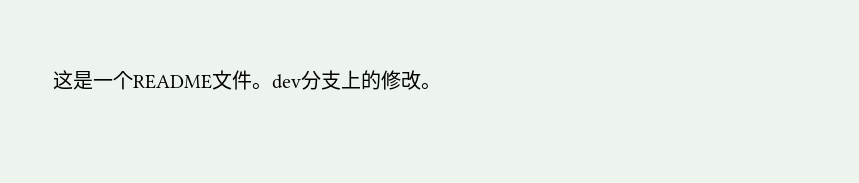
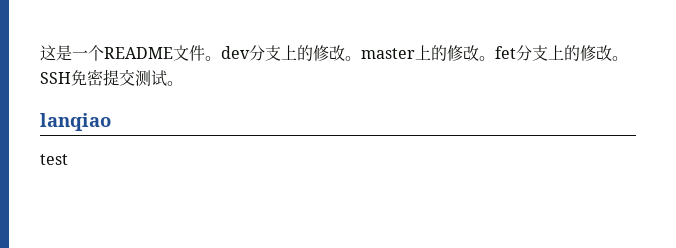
- 这是一个README文件。dev分支上的修改。
+ 这是一个README文件。dev分支上的修改。master上的修改。fet分支上的修改。SSH免密提交测试。
+ lanqiao
+ test

